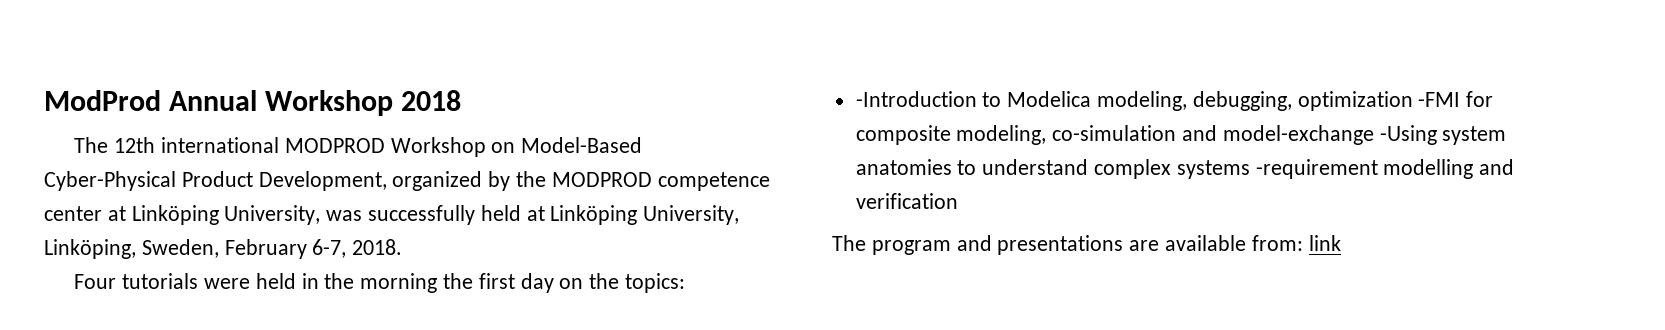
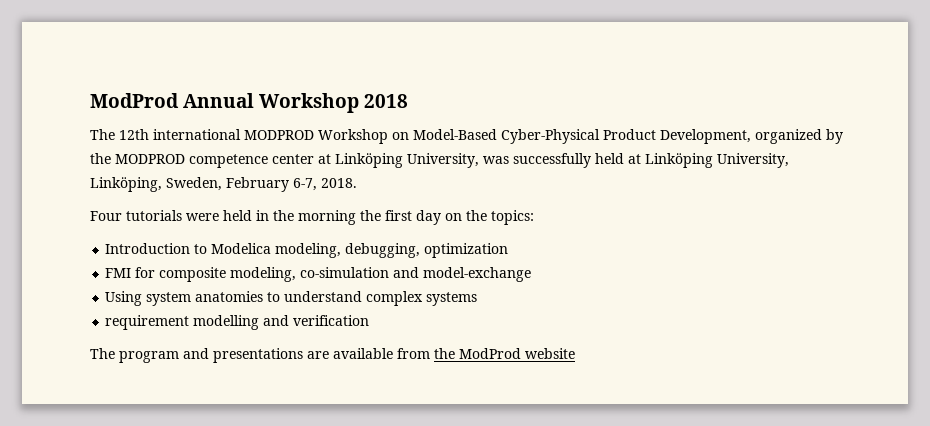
- -Introduction to Modelica modeling, debugging, optimization -FMI for composite modeling, co-simulation and model-exchange -Using system anatomies to understand complex systems -requirement modelling and verification
+ Introduction to Modelica modeling, debugging, optimization
+ FMI for composite modeling, co-simulation and model-exchange
+ Using system anatomies to understand complex systems
+ requirement modelling and verification
- The program and presentations are available from: link
+ The program and presentations are available from the ModProd website

